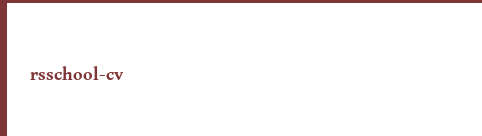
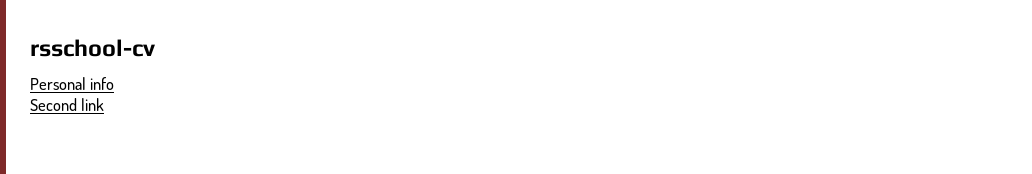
+ Personal info
+ Second link

